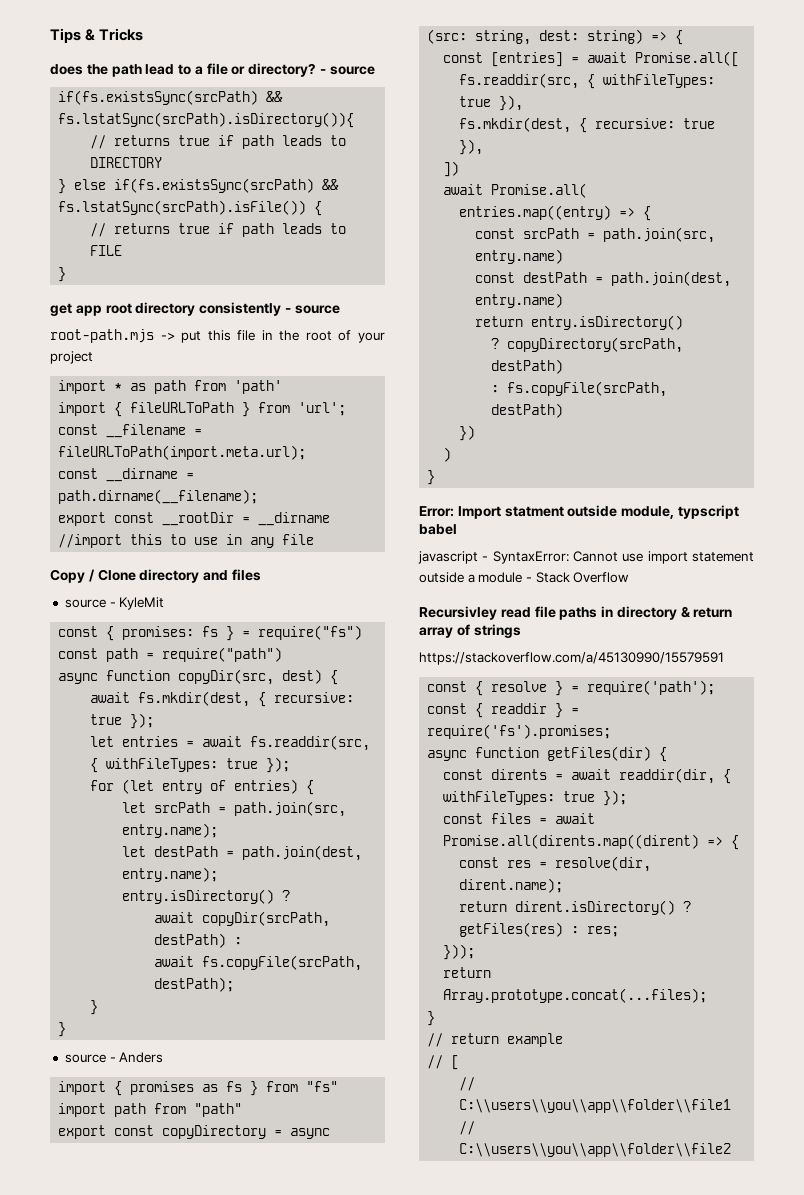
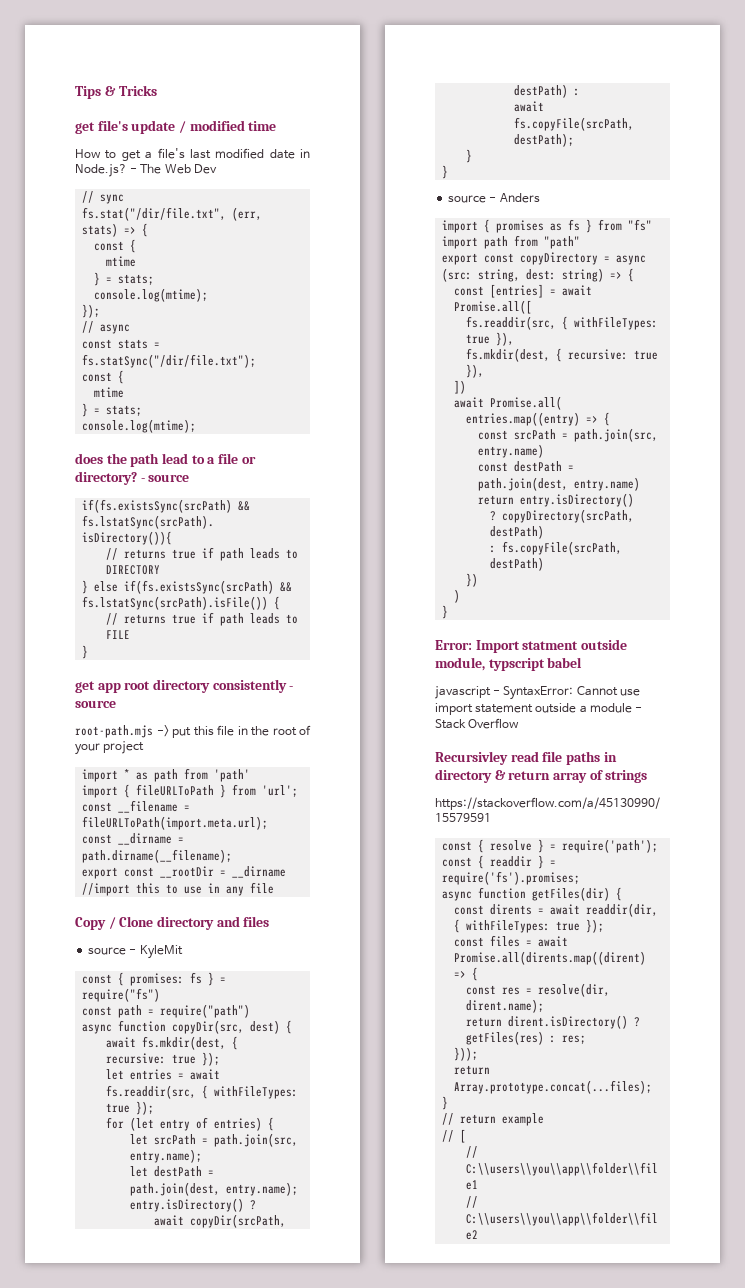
+ get file's update / modified time
+ How to get a file's last modified date in Node.js? - The Web Dev
+ // sync
+ fs.stat("/dir/file.txt", (err, stats) => {
+ const {
+ mtime
+ } = stats;
+ console.log(mtime);
+ });
+ // async
+ const stats = fs.statSync("/dir/file.txt");
+ const {
+ mtime
+ } = stats;
+ console.log(mtime);

